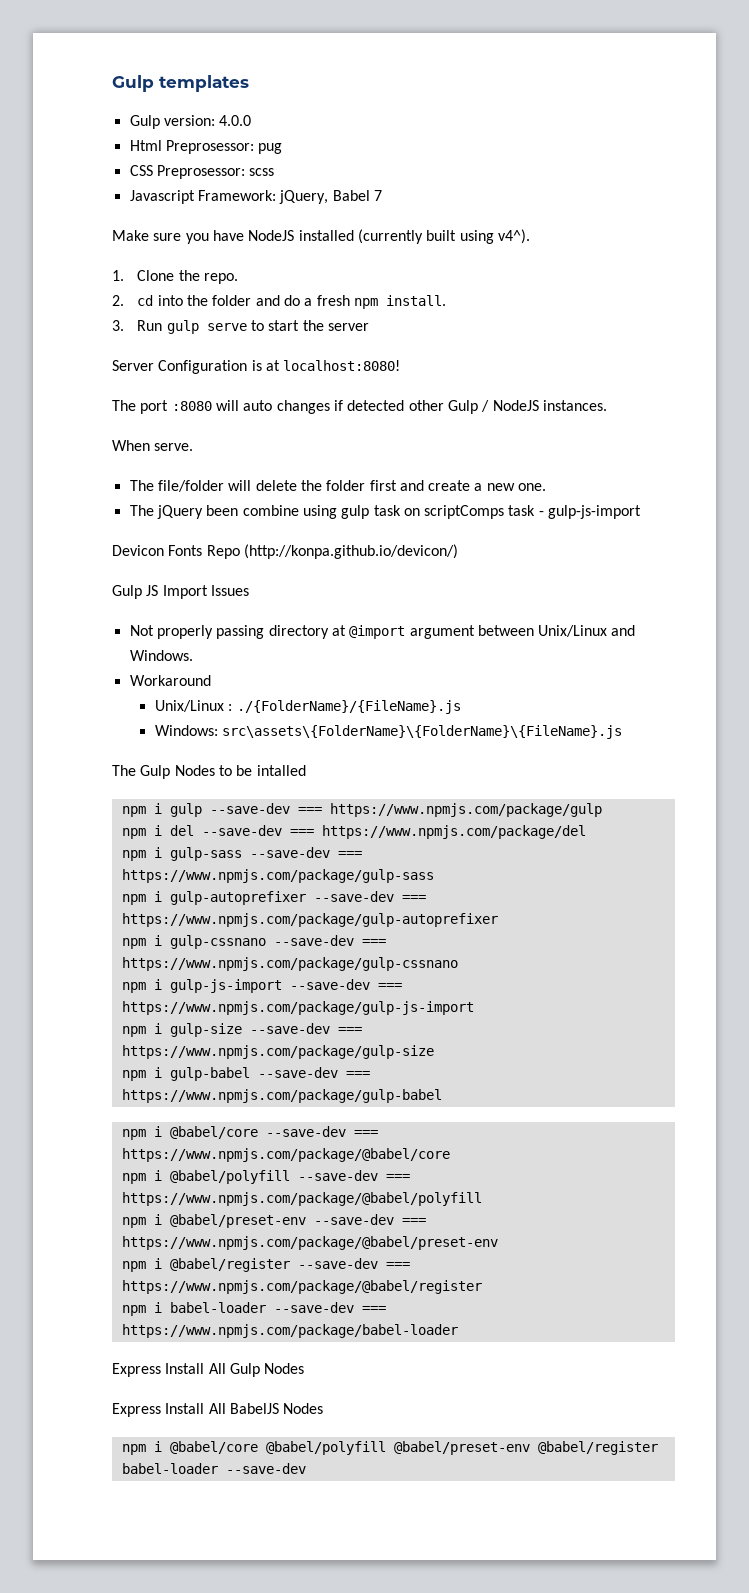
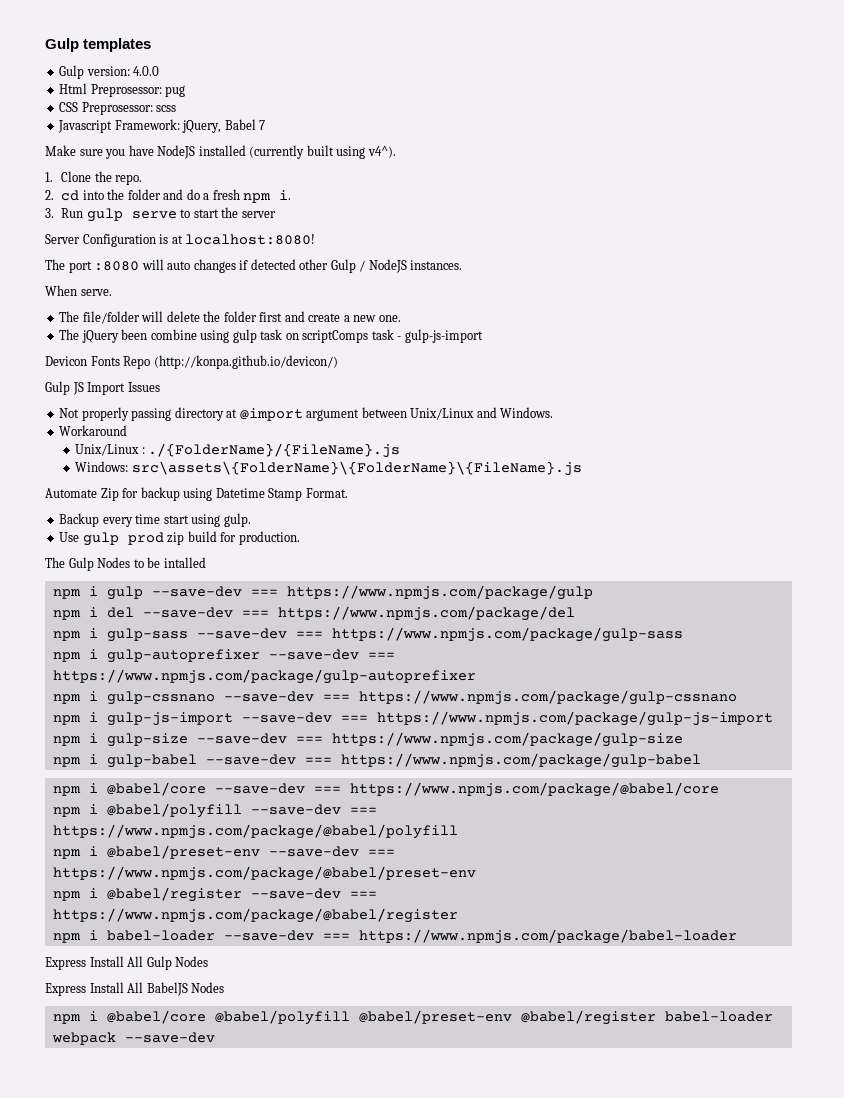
- 2. cd into the folder and do a fresh npm install.
+ 2. cd into the folder and do a fresh npm i.
+ Automate Zip for backup using Datetime Stamp Format.
+ Backup every time start using gulp.
+ Use gulp prod zip build for production.
- npm i @babel/core @babel/polyfill @babel/preset-env @babel/register babel-loader --save-dev
+ npm i @babel/core @babel/polyfill @babel/preset-env @babel/register babel-loader webpack --save-dev

